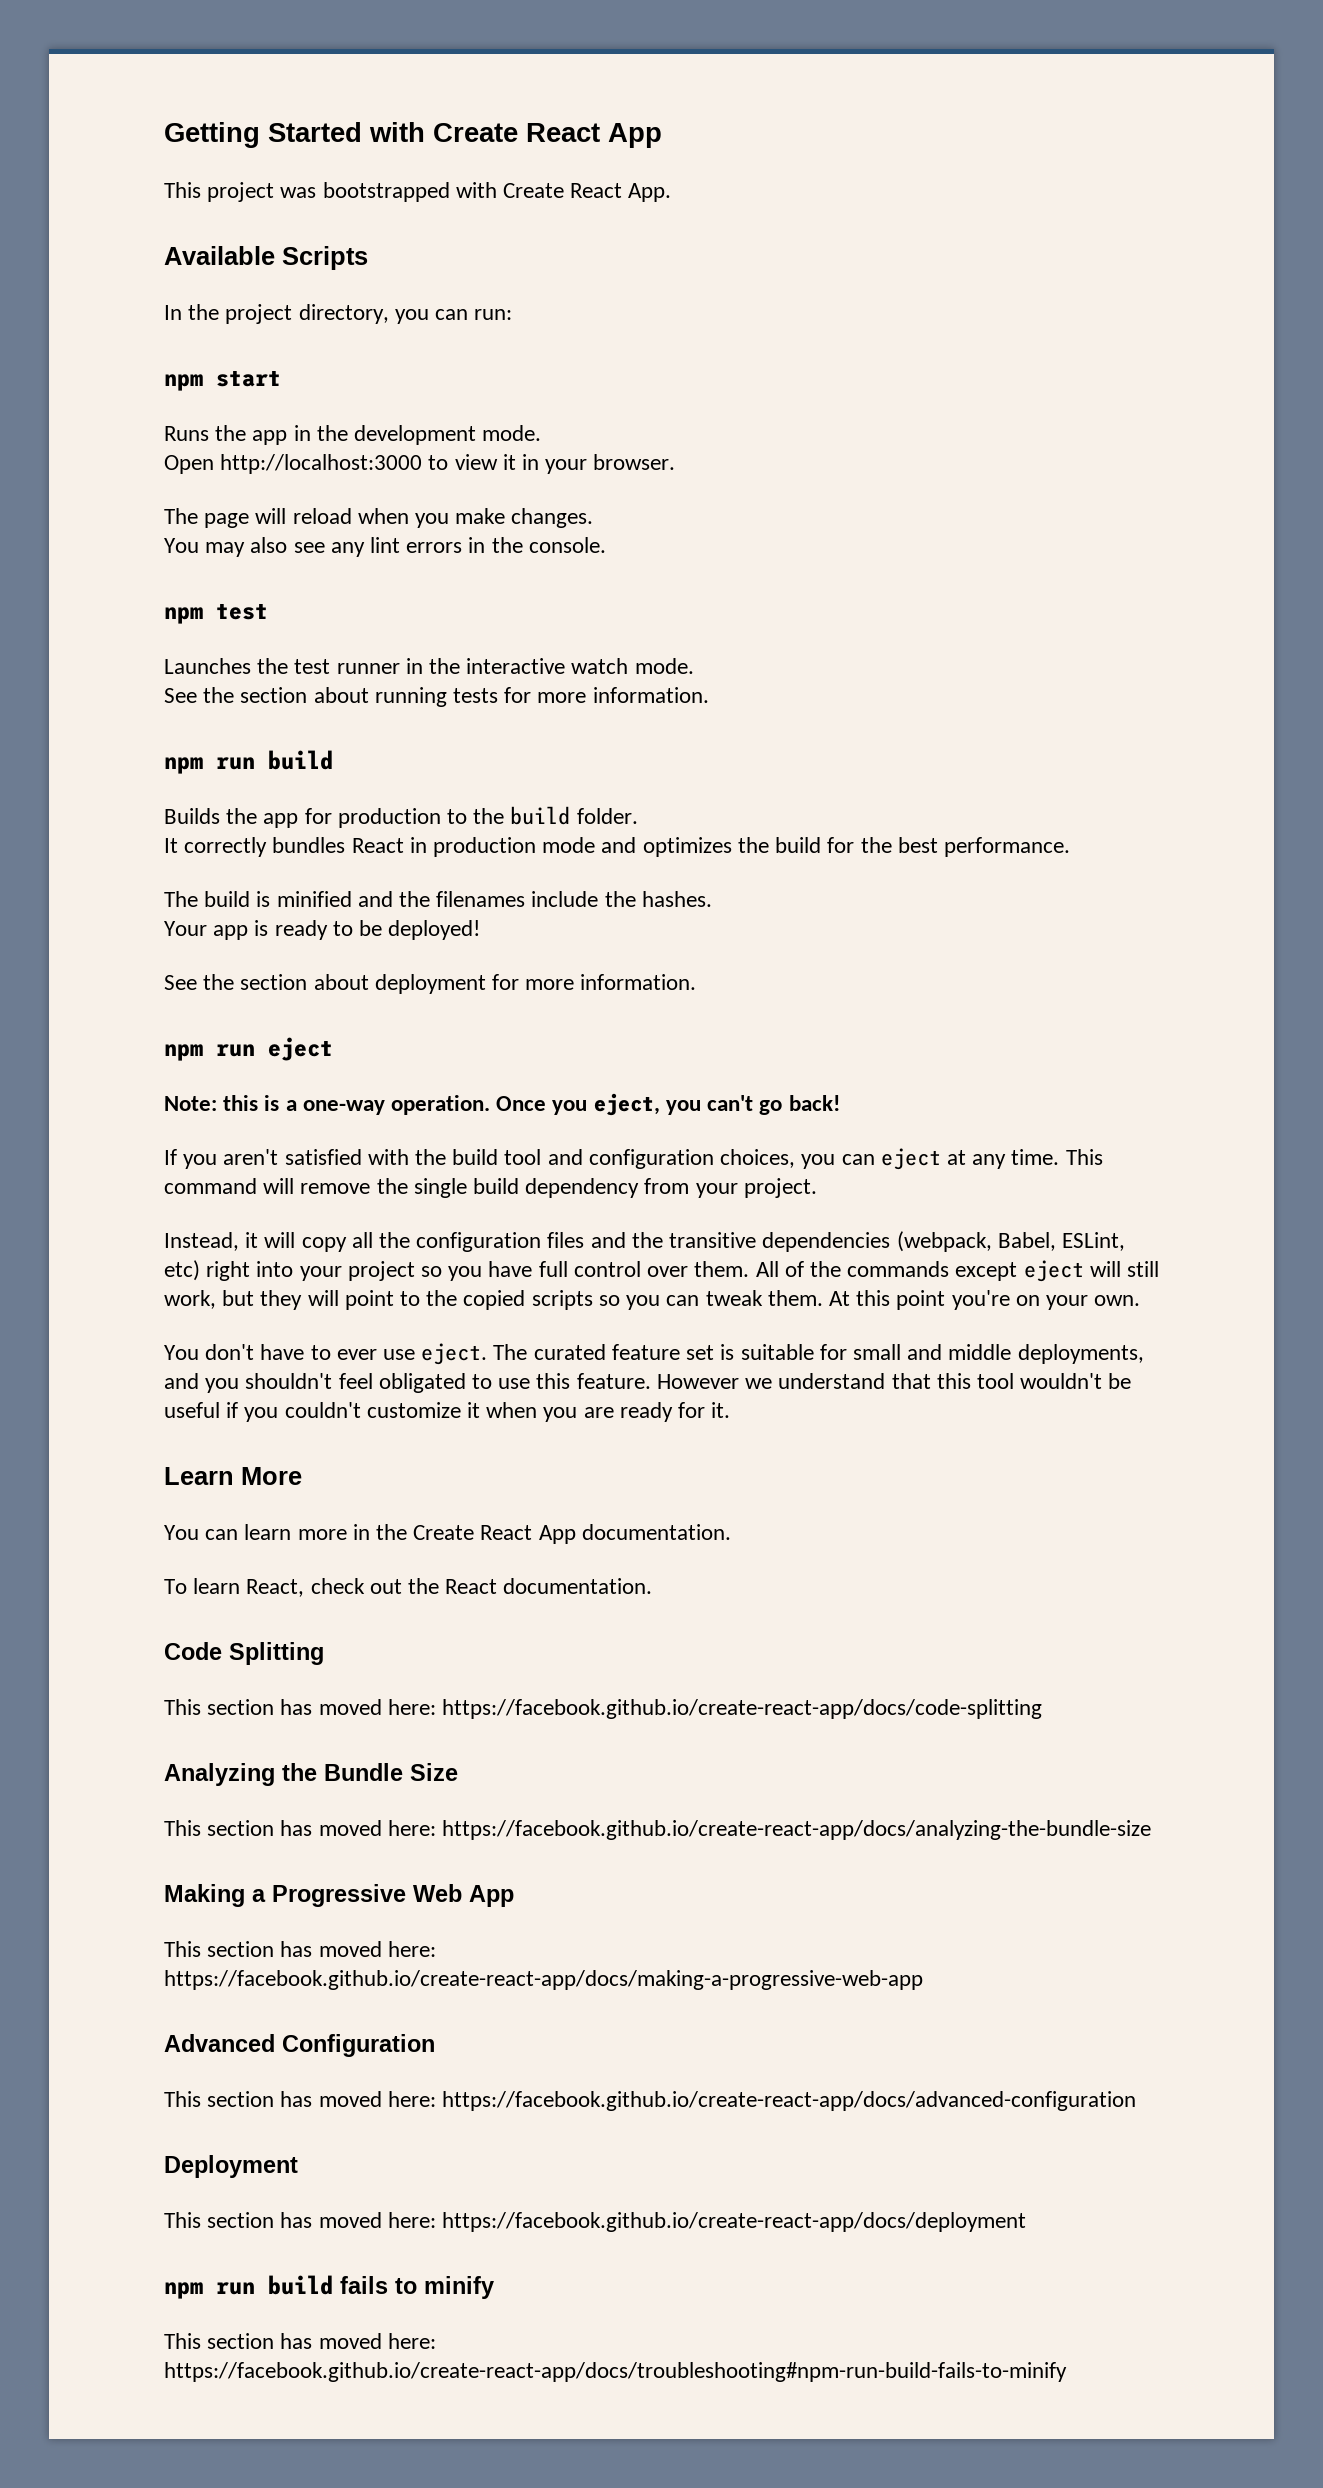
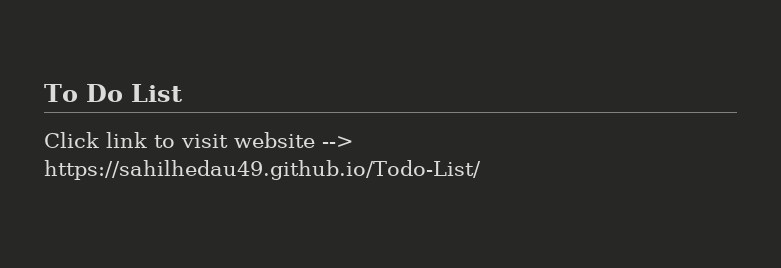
- Getting Started with Create React App
- This project was bootstrapped with Create React App.
- Available Scripts
- In the project directory, you can run:
- npm start
- Runs the app in the development mode.
- Open http://localhost:3000 to view it in your browser.
- The page will reload when you make changes.
- You may also see any lint errors in the console.
- npm test
- Launches the test runner in the interactive watch mode.
- See the section about running tests for more information.
- npm run build
- Builds the app for production to the build folder.
- It correctly bundles React in production mode and optimizes the build for the best performance.
- The build is minified and the filenames include the hashes.
- Your app is ready to be deployed!
- See the section about deployment for more information.
- npm run eject
- Note: this is a one-way operation. Once you eject, you can't go back!
- If you aren't satisfied with the build tool and configuration choices, you can eject at any time. This command will remove the single build dependency from your project.
- Instead, it will copy all the configuration files and the transitive dependencies (webpack, Babel, ESLint, etc) right into your project so you have full control over them. All of the commands except eject will still work, but they will point to the copied scripts so you can tweak them. At this point you're on your own.
- You don't have to ever use eject. The curated feature set is suitable for small and middle deployments, and you shouldn't feel obligated to use this feature. However we understand that this tool wouldn't be useful if you couldn't customize it when you are ready for it.
- Learn More
- You can learn more in the Create React App documentation.
- To learn React, check out the React documentation.
- Code Splitting
- This section has moved here: https://facebook.github.io/create-react-app/docs/code-splitting
- Analyzing the Bundle Size
- This section has moved here: https://facebook.github.io/create-react-app/docs/analyzing-the-bundle-size
- Making a Progressive Web App
- This section has moved here: https://facebook.github.io/create-react-app/docs/making-a-progressive-web-app
- Advanced Configuration
- This section has moved here: https://facebook.github.io/create-react-app/docs/advanced-configuration
- Deployment
- This section has moved here: https://facebook.github.io/create-react-app/docs/deployment
- npm run build fails to minify
- This section has moved here: https://facebook.github.io/create-react-app/docs/troubleshooting#npm-run-build-fails-to-minify
+ To Do List
+ Click link to visit website --> https://sahilhedau49.github.io/Todo-List/

